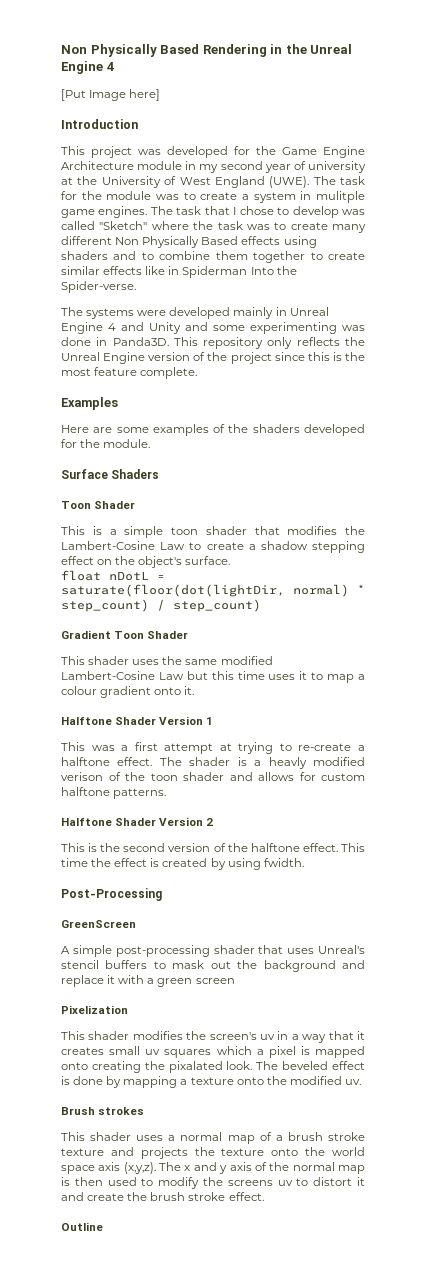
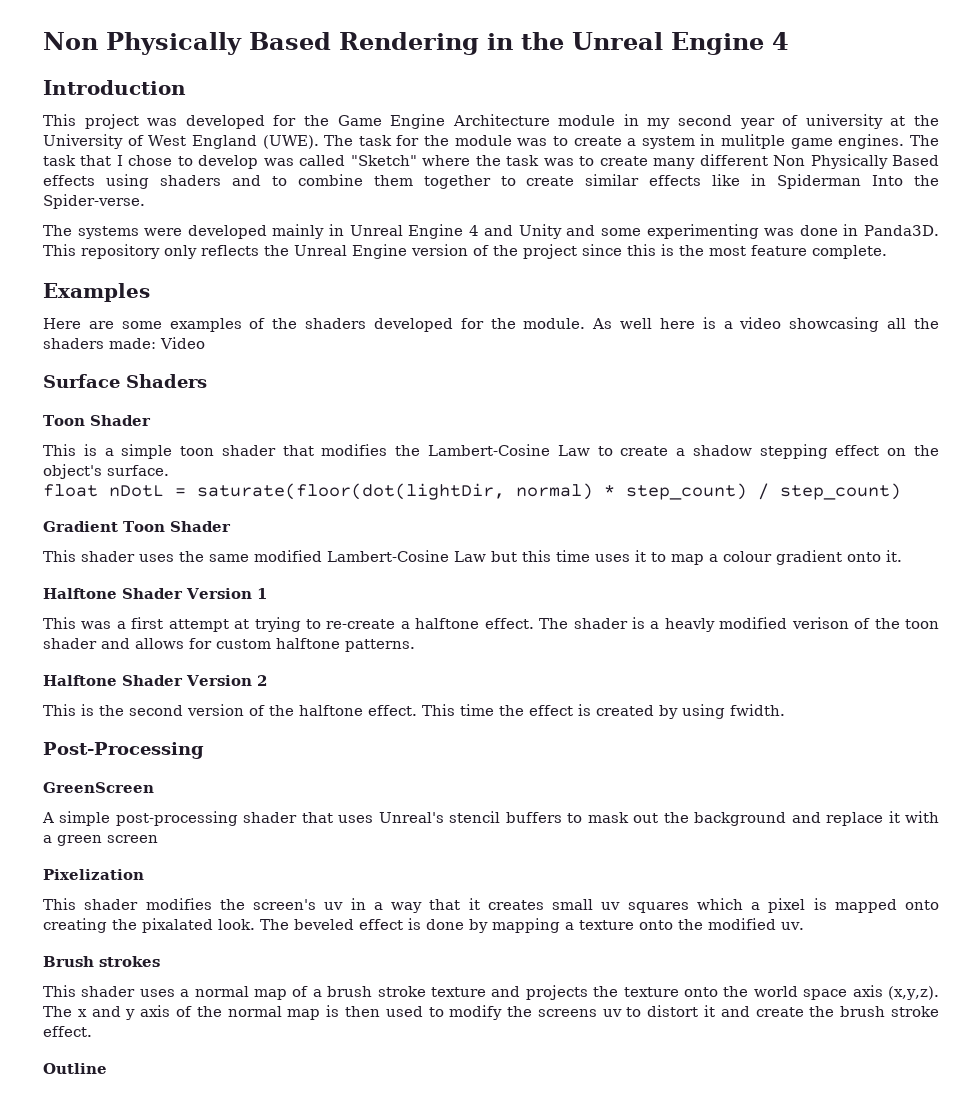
- [Put Image here]
+ As well here is a video showcasing all the shaders made: Video

